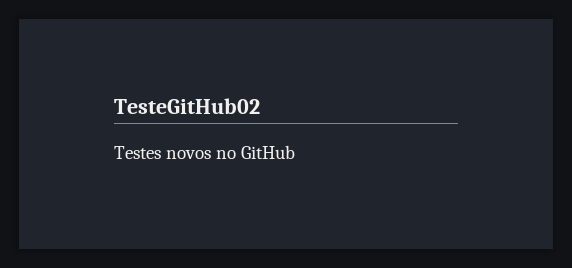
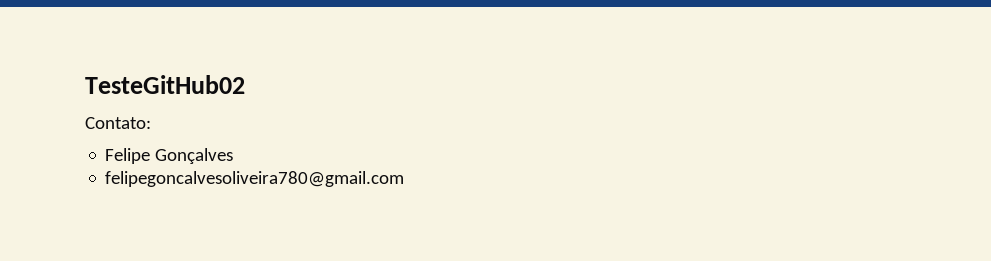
- Testes novos no GitHub
+ Contato:
+ Felipe Gonçalves
+ felipegoncalvesoliveira780@gmail.com

